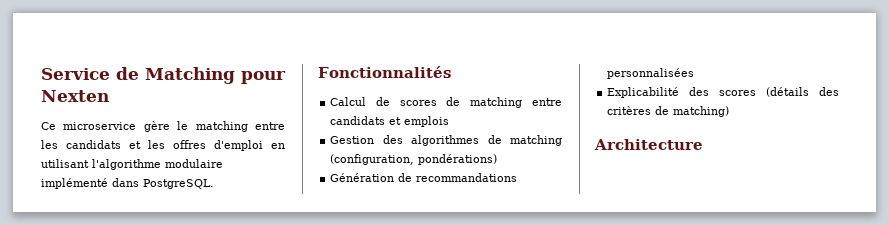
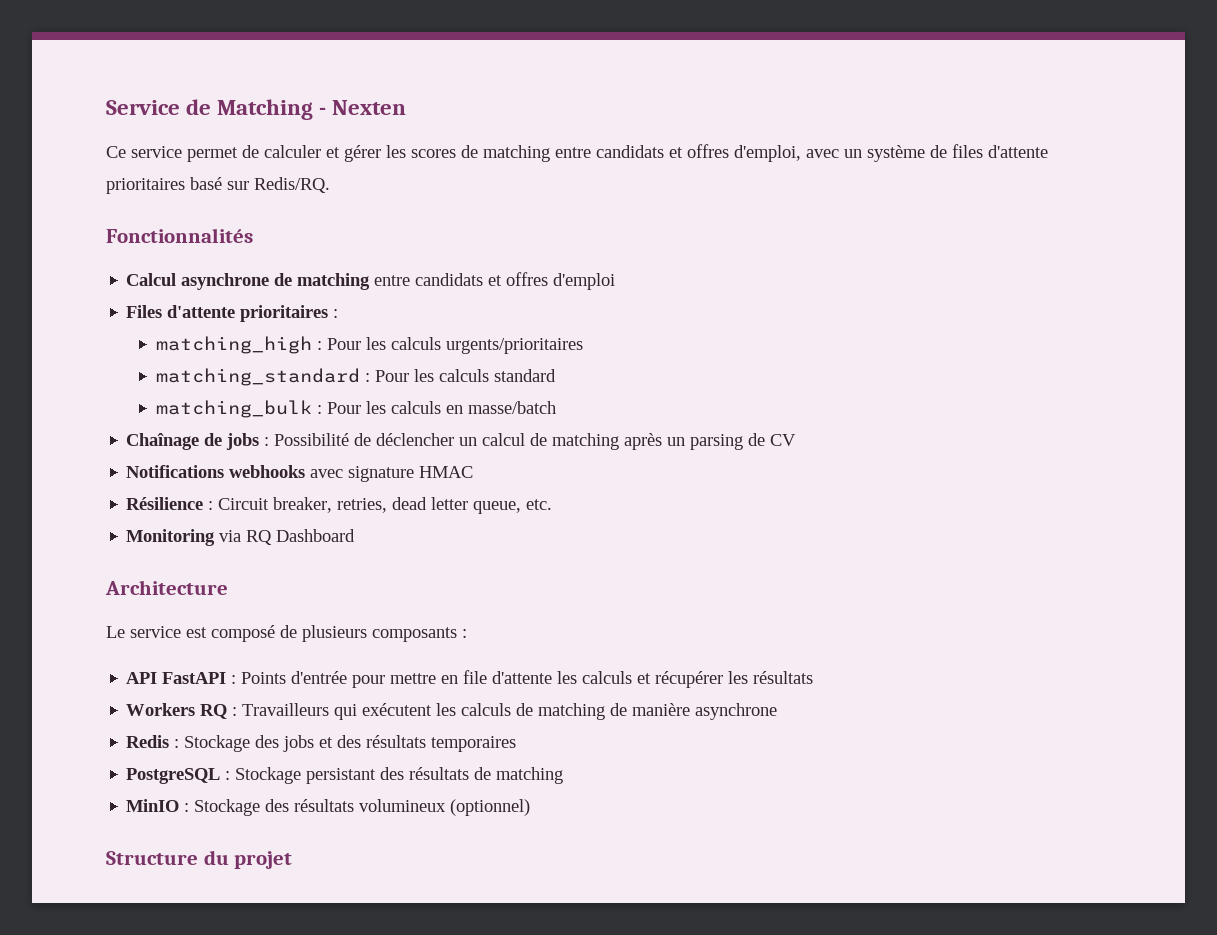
- Service de Matching pour Nexten
+ Service de Matching - Nexten
- Ce microservice gère le matching entre les candidats et les offres d'emploi en utilisant l'algorithme modulaire implémenté dans PostgreSQL.
+ Ce service permet de calculer et gérer les scores de matching entre candidats et offres d'emploi, avec un système de files d'attente prioritaires basé sur Redis/RQ.
  Fonctionnalités
- Calcul de scores de matching entre candidats et emplois
- Gestion des algorithmes de matching (configuration, pondérations)
- Génération de recommandations personnalisées
- Explicabilité des scores (détails des critères de matching)
+ Calcul asynchrone de matching entre candidats et offres d'emploi
+ Files d'attente prioritaires :
+ matching_high : Pour les calculs urgents/prioritaires
+ matching_standard : Pour les calculs standard
+ matching_bulk : Pour les calculs en masse/batch
+ Chaînage de jobs : Possibilité de déclencher un calcul de matching après un parsing de CV
+ Notifications webhooks avec signature HMAC
+ Résilience : Circuit breaker, retries, dead letter queue, etc.
+ Monitoring via RQ Dashboard
  Architecture
+ Le service est composé de plusieurs composants :
+ API FastAPI : Points d'entrée pour mettre en file d'attente les calculs et récupérer les résultats
+ Workers RQ : Travailleurs qui exécutent les calculs de matching de manière asynchrone
+ Redis : Stockage des jobs et des résultats temporaires
+ PostgreSQL : Stockage persistant des résultats de matching
+ MinIO : Stockage des résultats volumineux (optionnel)
+ Structure du projet

